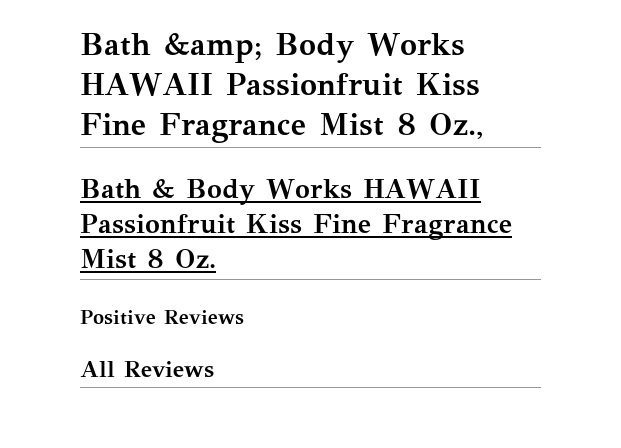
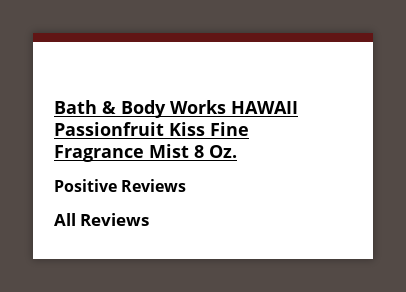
- Bath &amp; Body Works HAWAII Passionfruit Kiss Fine Fragrance Mist 8 Oz.,

